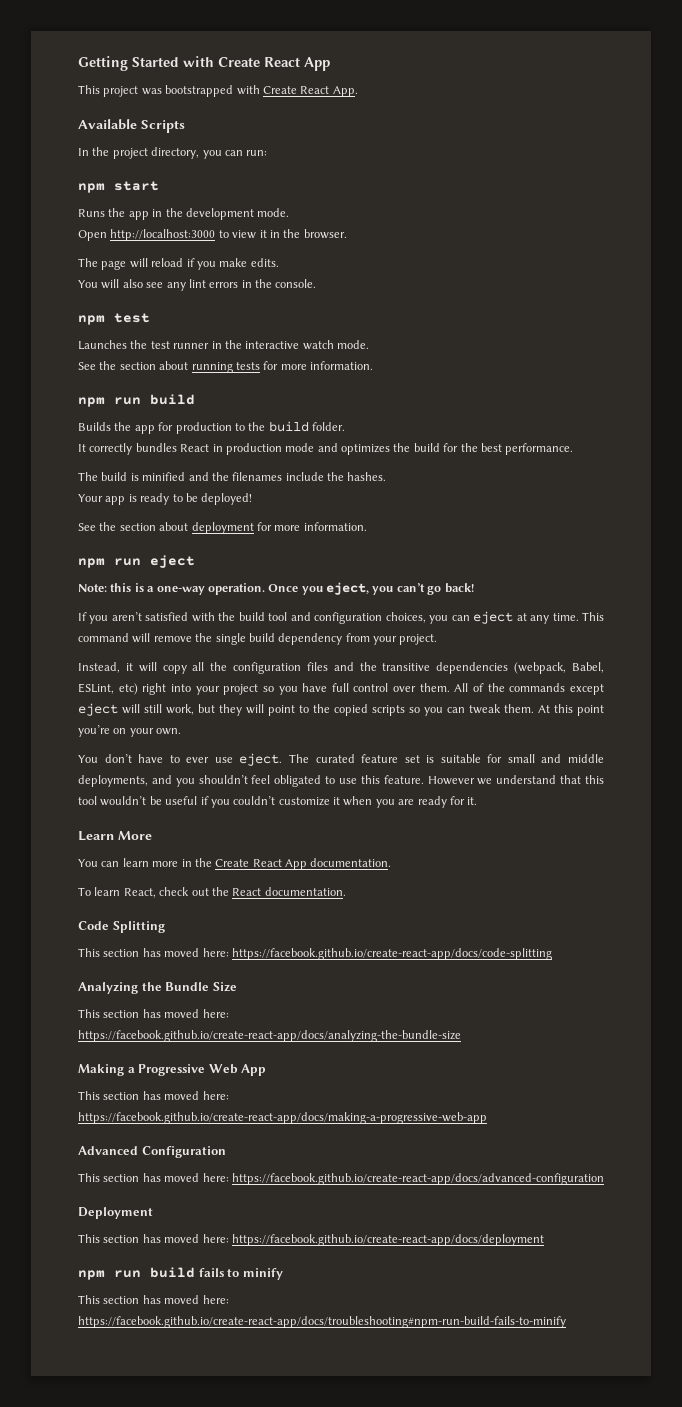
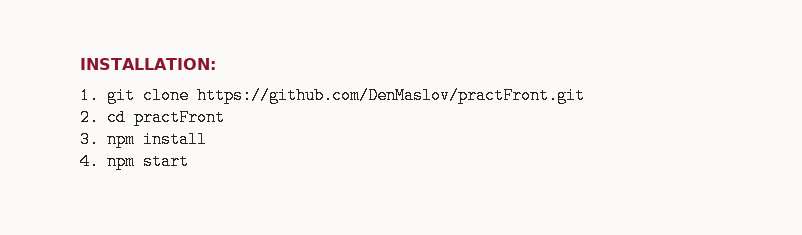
- Getting Started with Create React App
- This project was bootstrapped with Create React App.
- Available Scripts
- In the project directory, you can run:
- npm start
- Runs the app in the development mode.
- Open http://localhost:3000 to view it in the browser.
- The page will reload if you make edits.
- You will also see any lint errors in the console.
- npm test
- Launches the test runner in the interactive watch mode.
- See the section about running tests for more information.
- npm run build
- Builds the app for production to the build folder.
- It correctly bundles React in production mode and optimizes the build for the best performance.
- The build is minified and the filenames include the hashes.
- Your app is ready to be deployed!
- See the section about deployment for more information.
- npm run eject
- Note: this is a one-way operation. Once you eject, you can’t go back!
- If you aren’t satisfied with the build tool and configuration choices, you can eject at any time. This command will remove the single build dependency from your project.
- Instead, it will copy all the configuration files and the transitive dependencies (webpack, Babel, ESLint, etc) right into your project so you have full control over them. All of the commands except eject will still work, but they will point to the copied scripts so you can tweak them. At this point you’re on your own.
- You don’t have to ever use eject. The curated feature set is suitable for small and middle deployments, and you shouldn’t feel obligated to use this feature. However we understand that this tool wouldn’t be useful if you couldn’t customize it when you are ready for it.
- Learn More
- You can learn more in the Create React App documentation.
- To learn React, check out the React documentation.
- Code Splitting
- This section has moved here: https://facebook.github.io/create-react-app/docs/code-splitting
- Analyzing the Bundle Size
- This section has moved here: https://facebook.github.io/create-react-app/docs/analyzing-the-bundle-size
- Making a Progressive Web App
- This section has moved here: https://facebook.github.io/create-react-app/docs/making-a-progressive-web-app
- Advanced Configuration
- This section has moved here: https://facebook.github.io/create-react-app/docs/advanced-configuration
- Deployment
- This section has moved here: https://facebook.github.io/create-react-app/docs/deployment
- npm run build fails to minify
- This section has moved here: https://facebook.github.io/create-react-app/docs/troubleshooting#npm-run-build-fails-to-minify
+ INSTALLATION:
+ 1. git clone https://github.com/DenMaslov/practFront.git
+ 2. cd practFront
+ 3. npm install
+ 4. npm start

